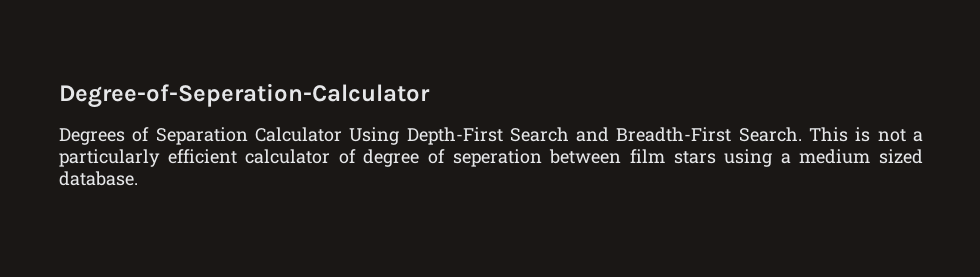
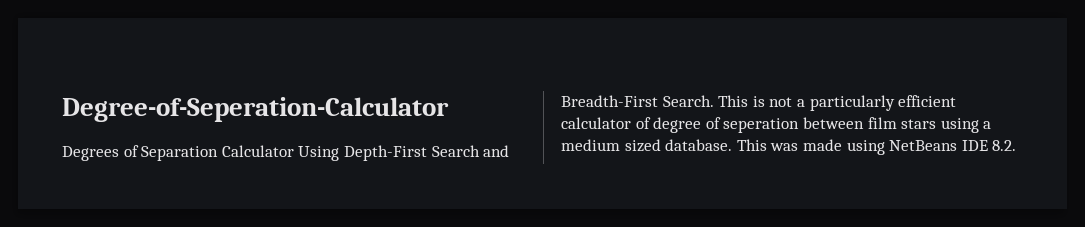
+ This was made using NetBeans IDE 8.2.

